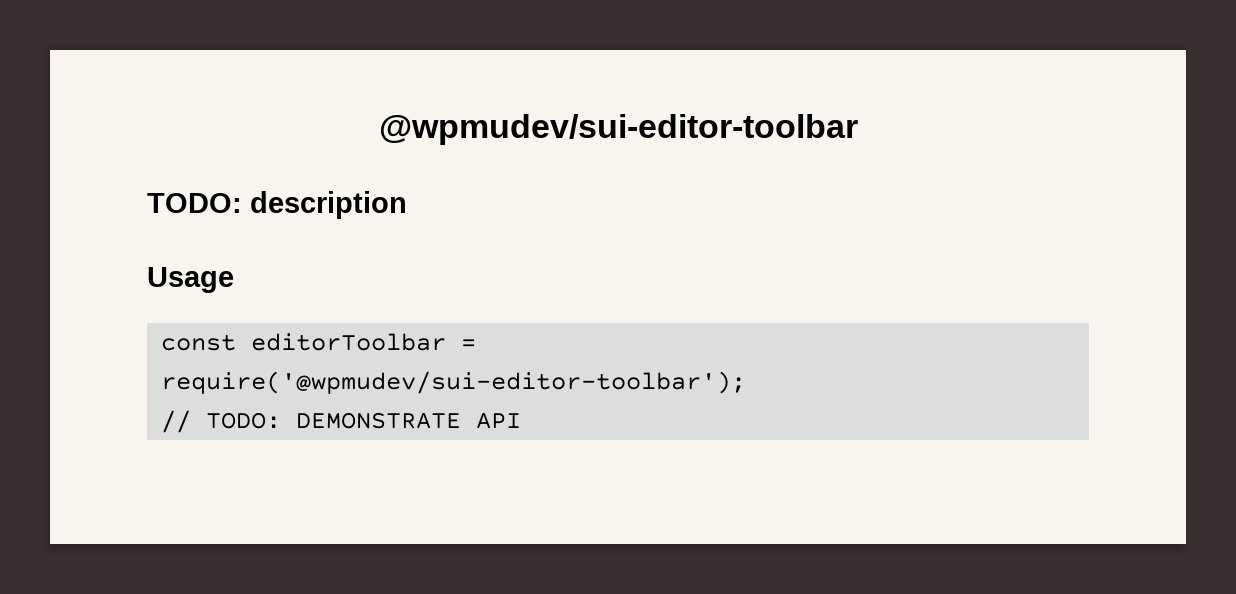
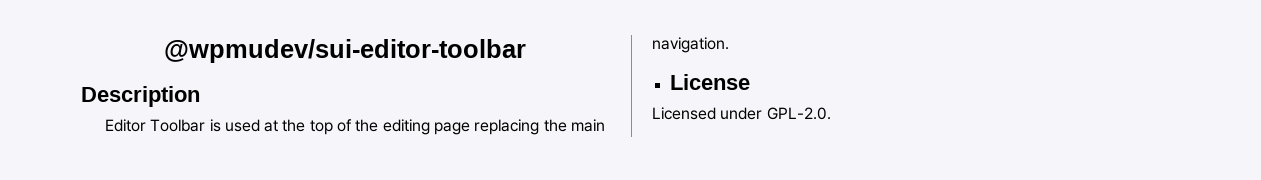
- TODO: description
- Usage
- const editorToolbar = require('@wpmudev/sui-editor-toolbar');
- // TODO: DEMONSTRATE API
+ Description
+ Editor Toolbar is used at the top of the editing page replacing the main navigation.
+ License
+ Licensed under GPL-2.0.

